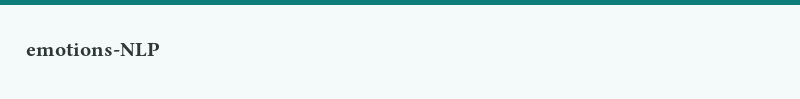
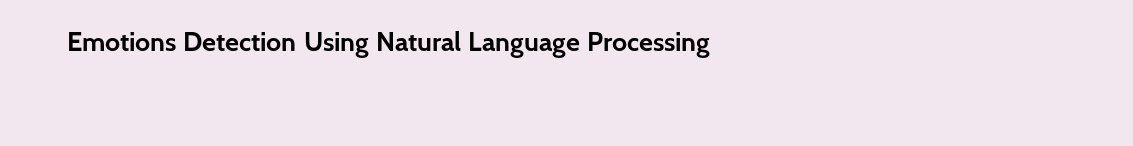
- emotions-NLP
+ Emotions Detection Using Natural Language Processing

